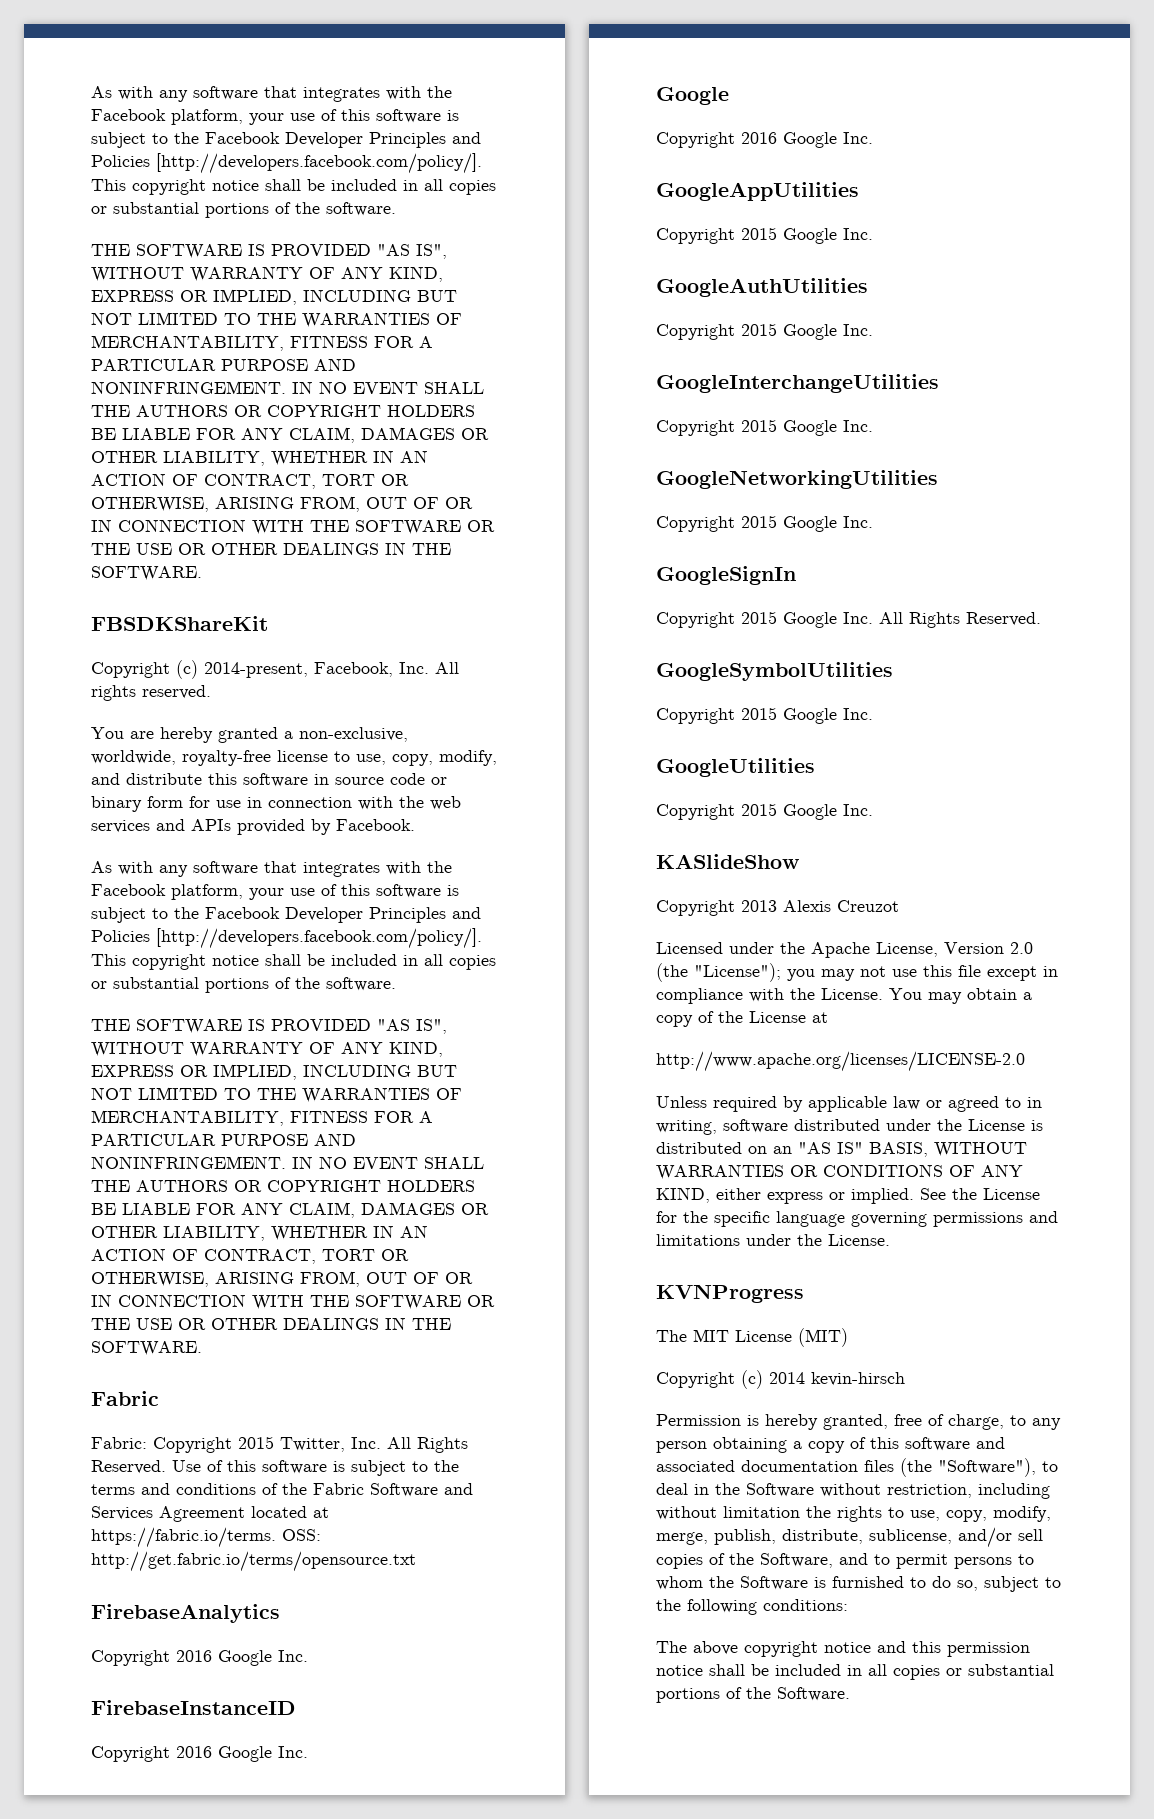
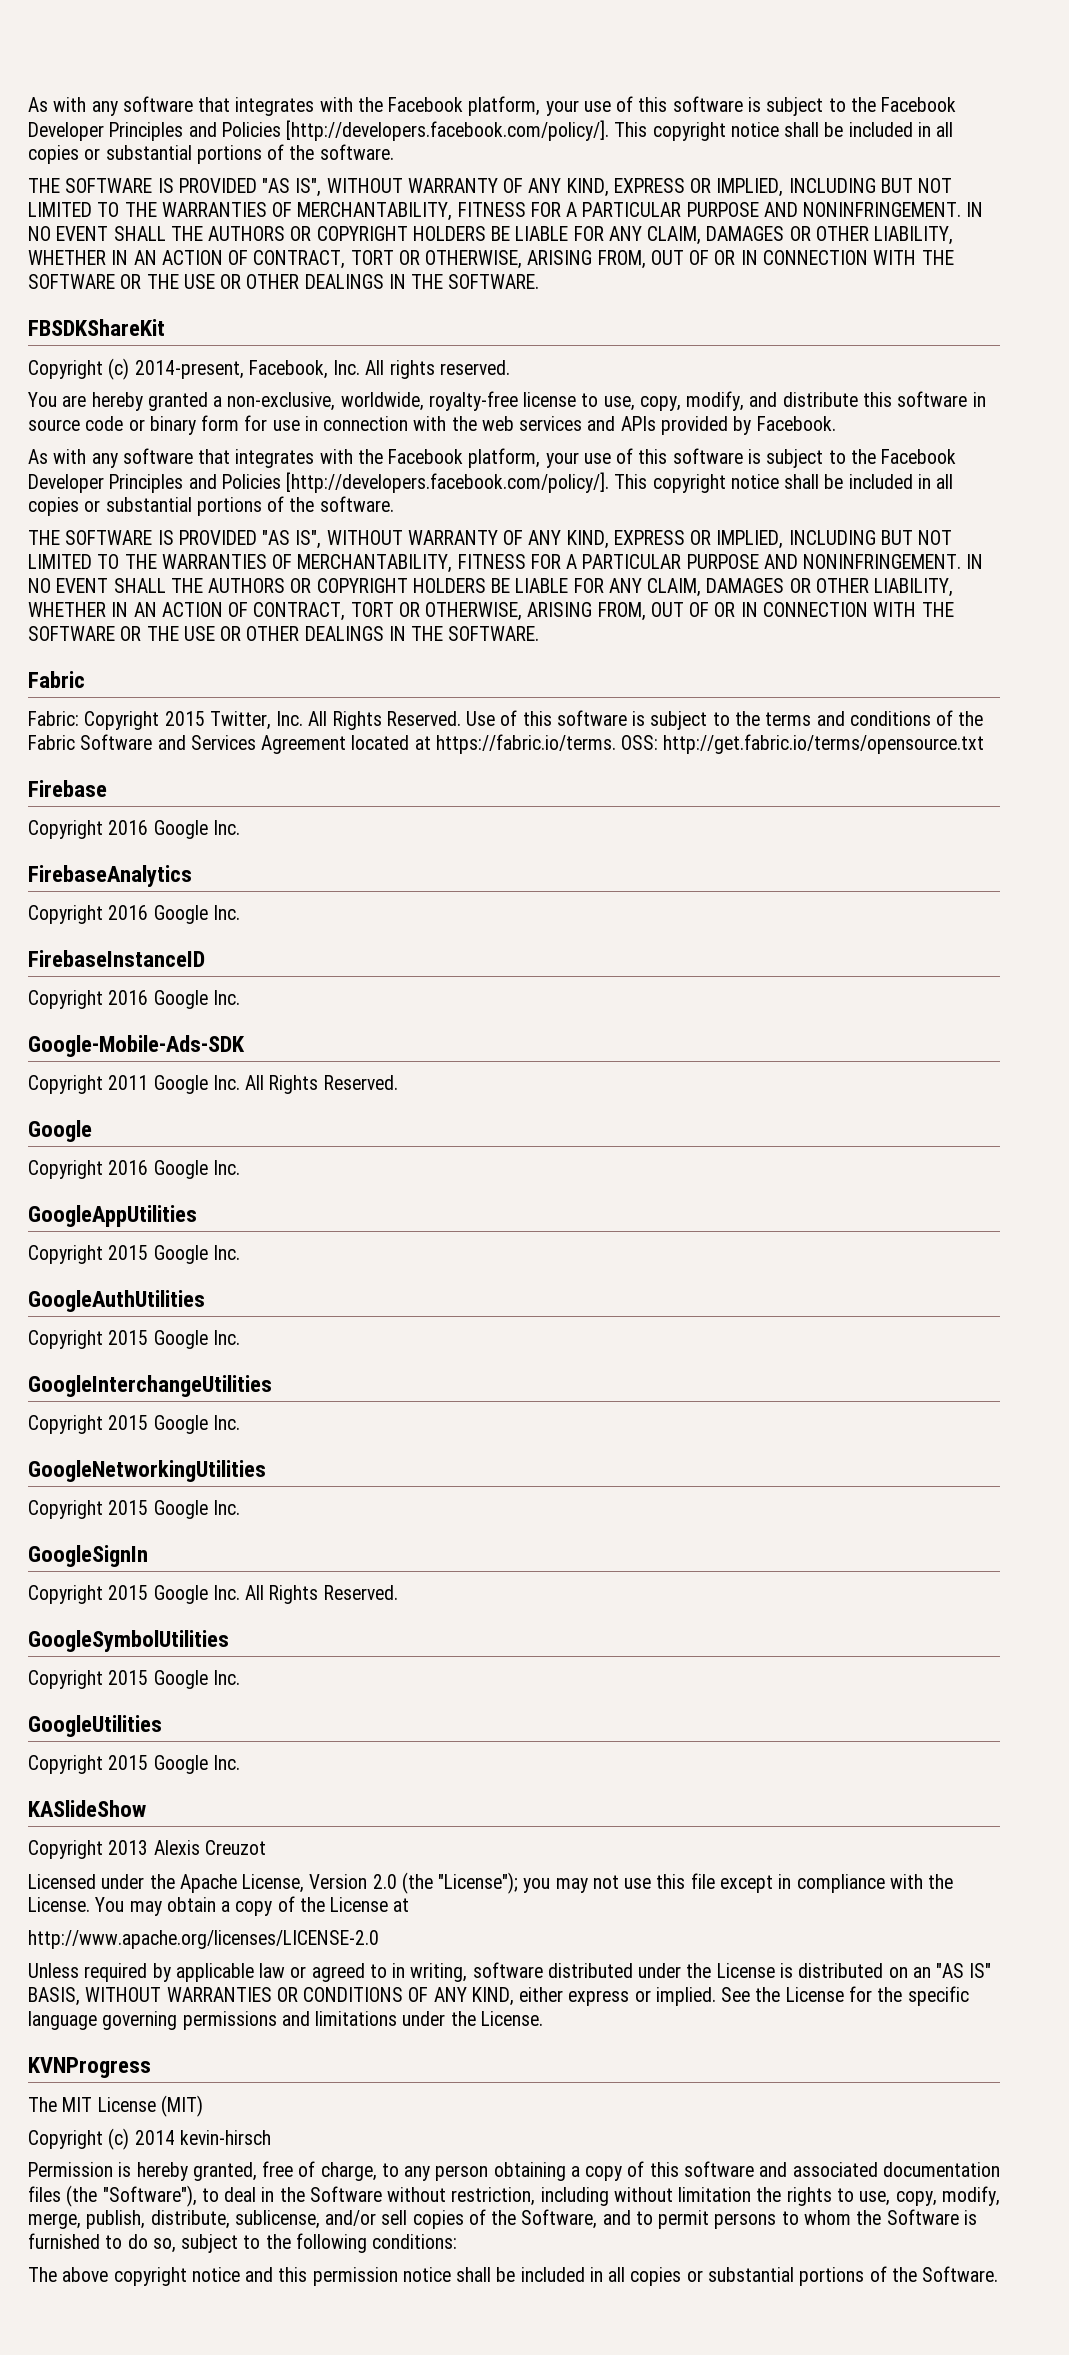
+ Firebase
+ Copyright 2016 Google Inc.
+ Google-Mobile-Ads-SDK
+ Copyright 2011 Google Inc. All Rights Reserved.

